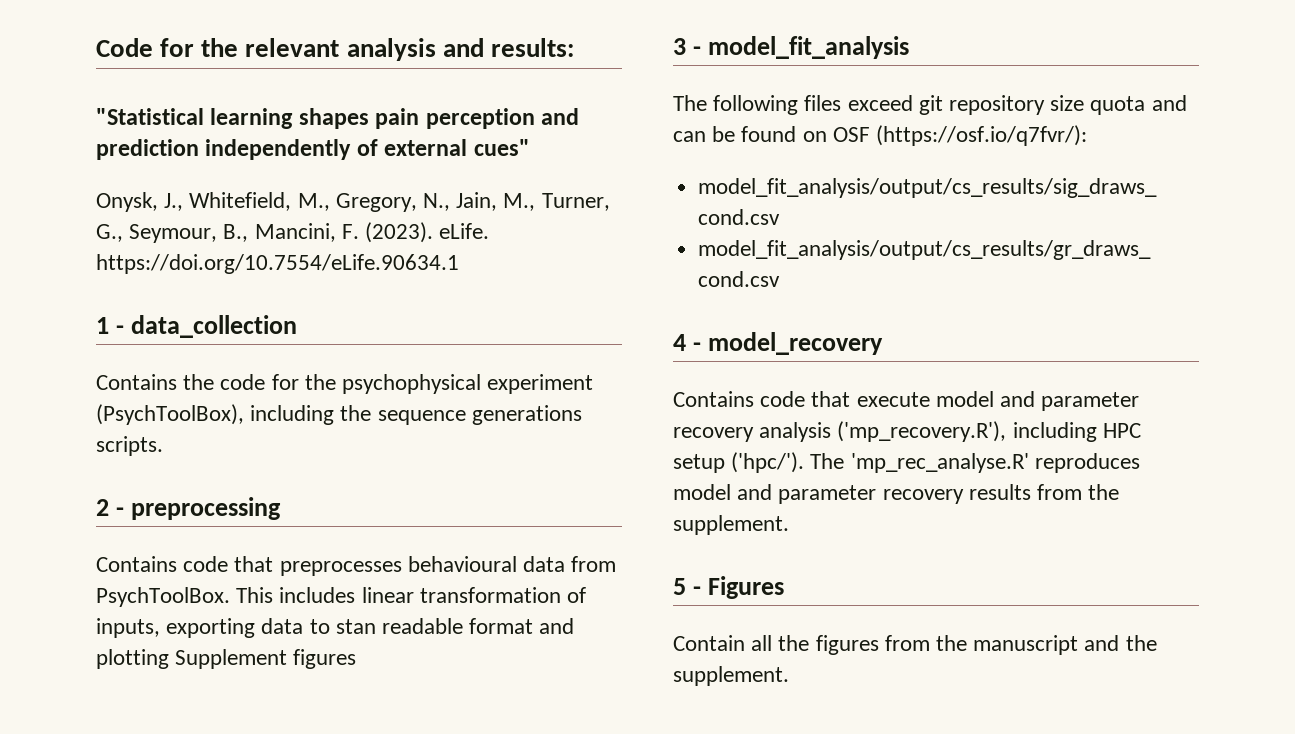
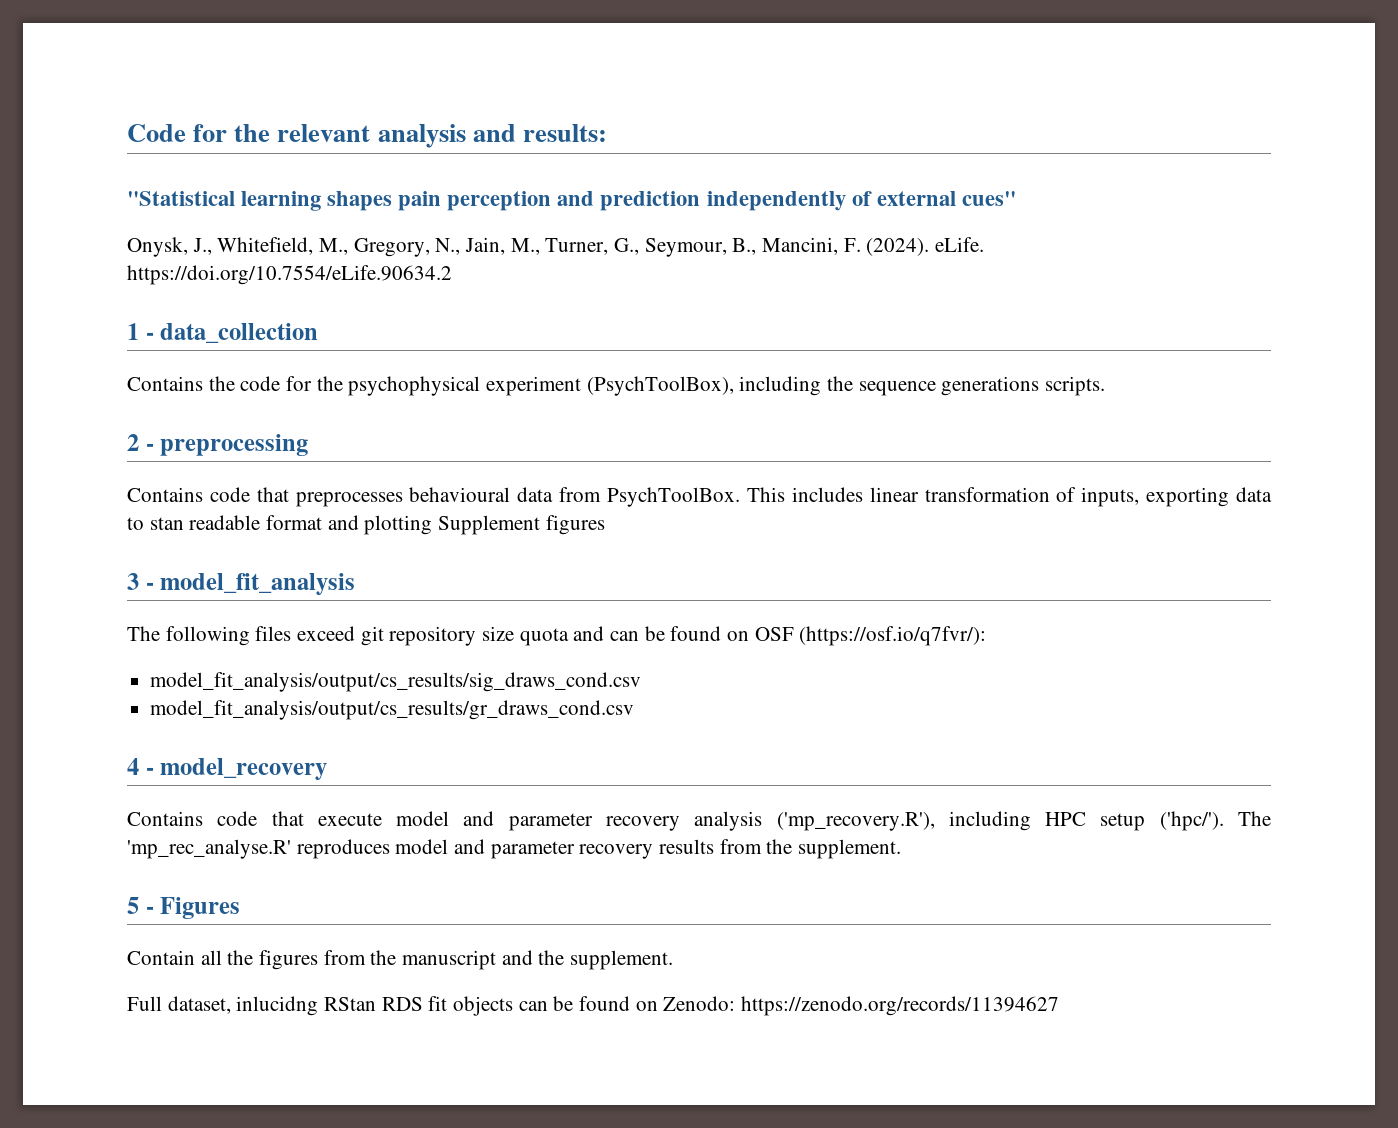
- Onysk, J., Whitefield, M., Gregory, N., Jain, M., Turner, G., Seymour, B., Mancini, F. (2023). eLife. https://doi.org/10.7554/eLife.90634.1
+ Onysk, J., Whitefield, M., Gregory, N., Jain, M., Turner, G., Seymour, B., Mancini, F. (2024). eLife. https://doi.org/10.7554/eLife.90634.2
+ Full dataset, inlucidng RStan RDS fit objects can be found on Zenodo: https://zenodo.org/records/11394627

